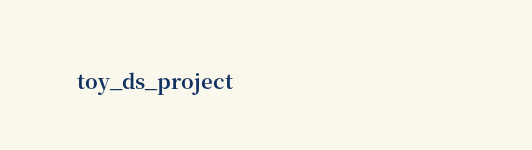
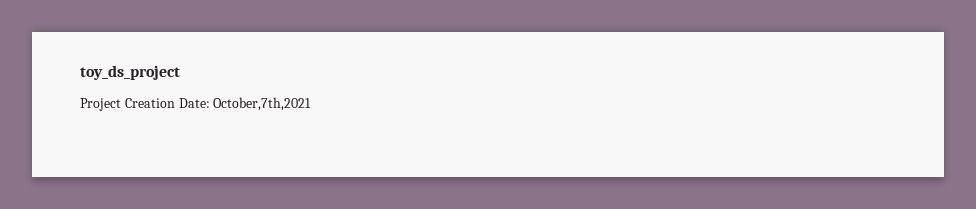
+ Project Creation Date: October,7th,2021

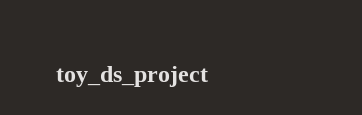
- Project Creation Date: October,7th,2021

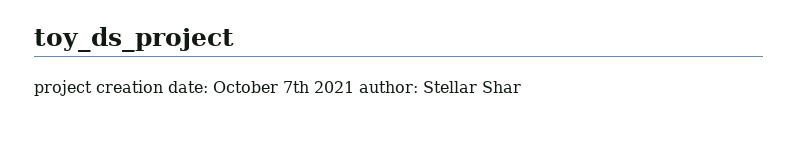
+ project creation date: October 7th 2021 author: Stellar Shar

